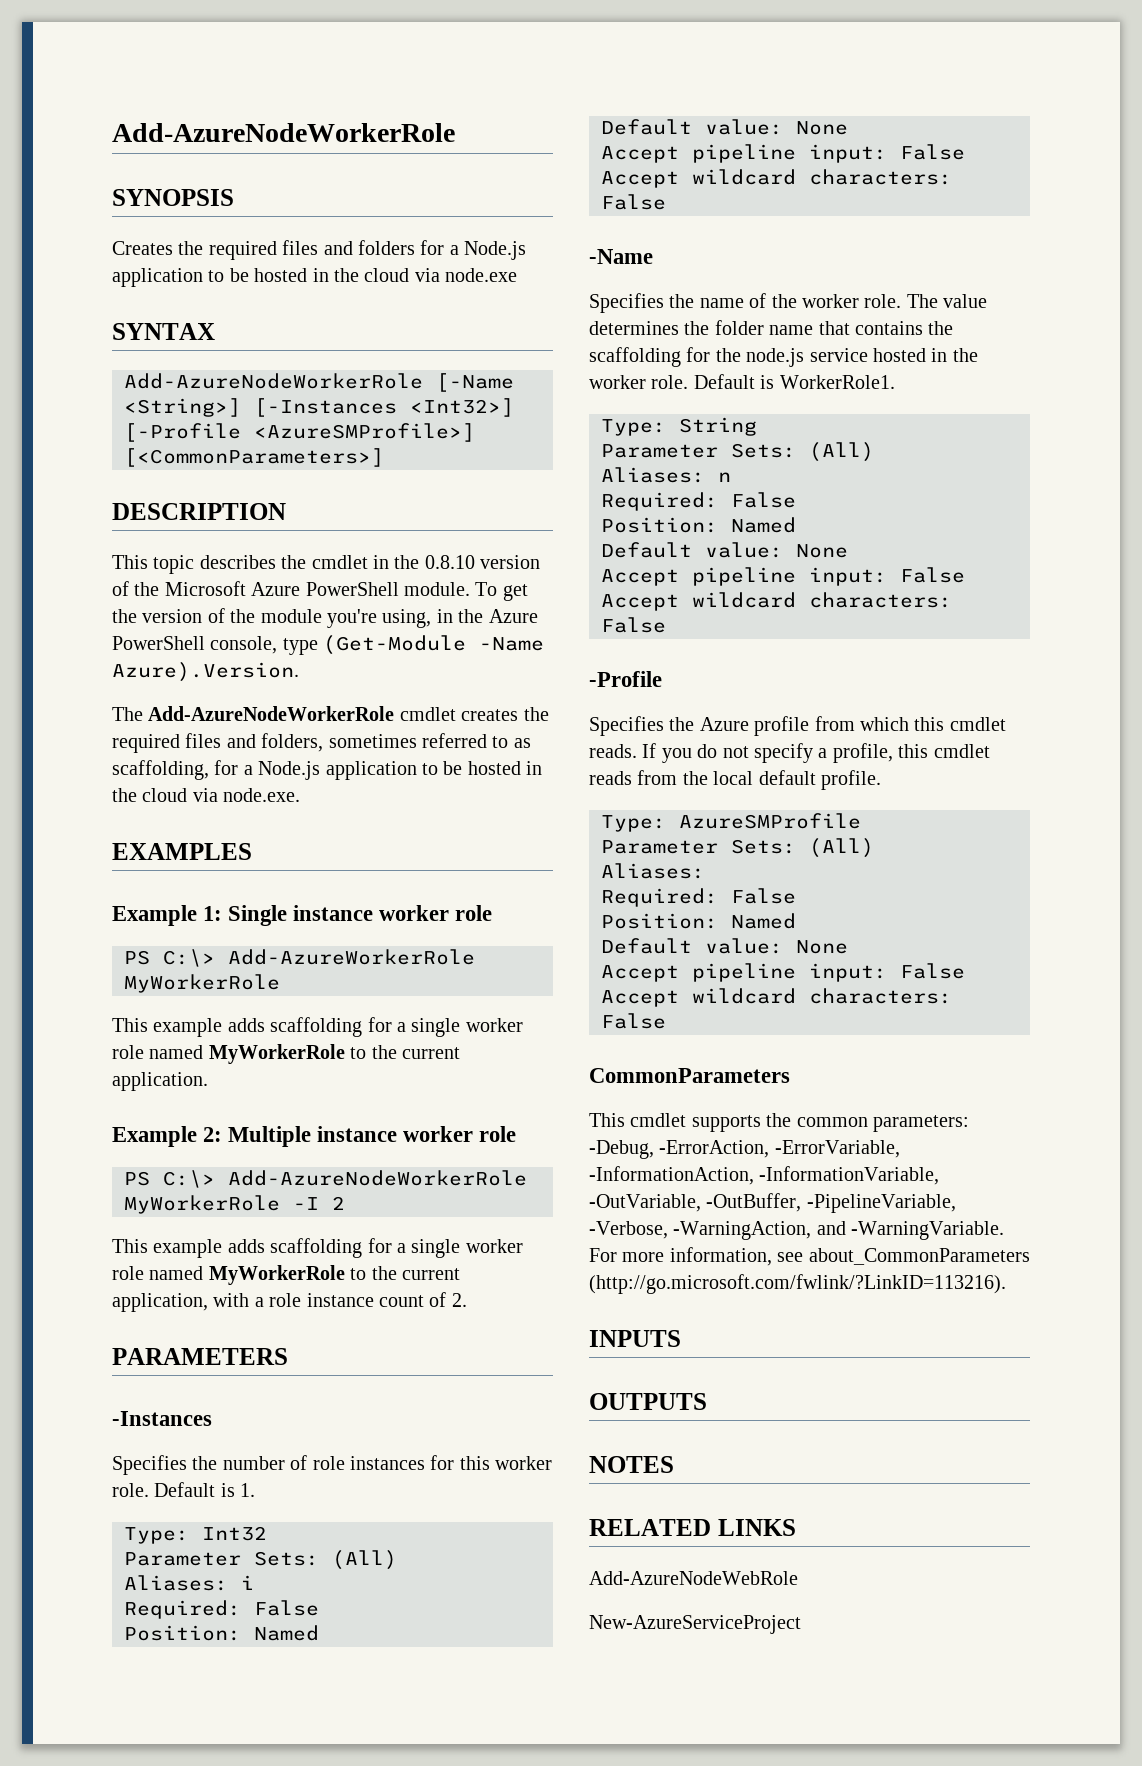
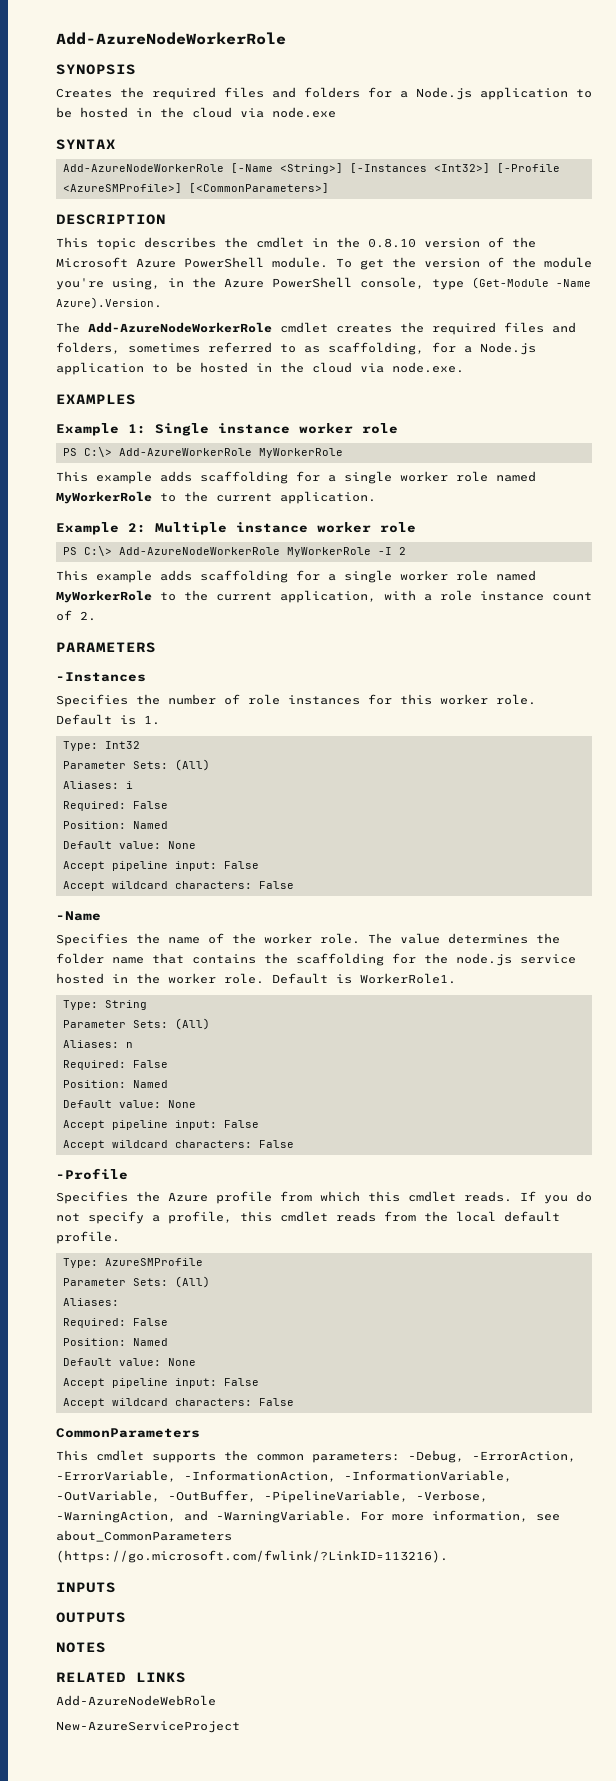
- For more information, see about_CommonParameters (http://go.microsoft.com/fwlink/?LinkID=113216).
+ For more information, see about_CommonParameters (https://go.microsoft.com/fwlink/?LinkID=113216).

